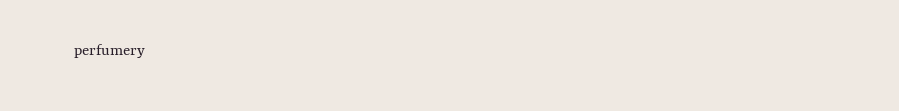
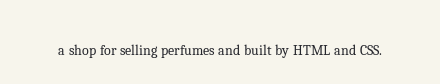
- perfumery
+ a shop for selling perfumes and built by HTML and CSS.

